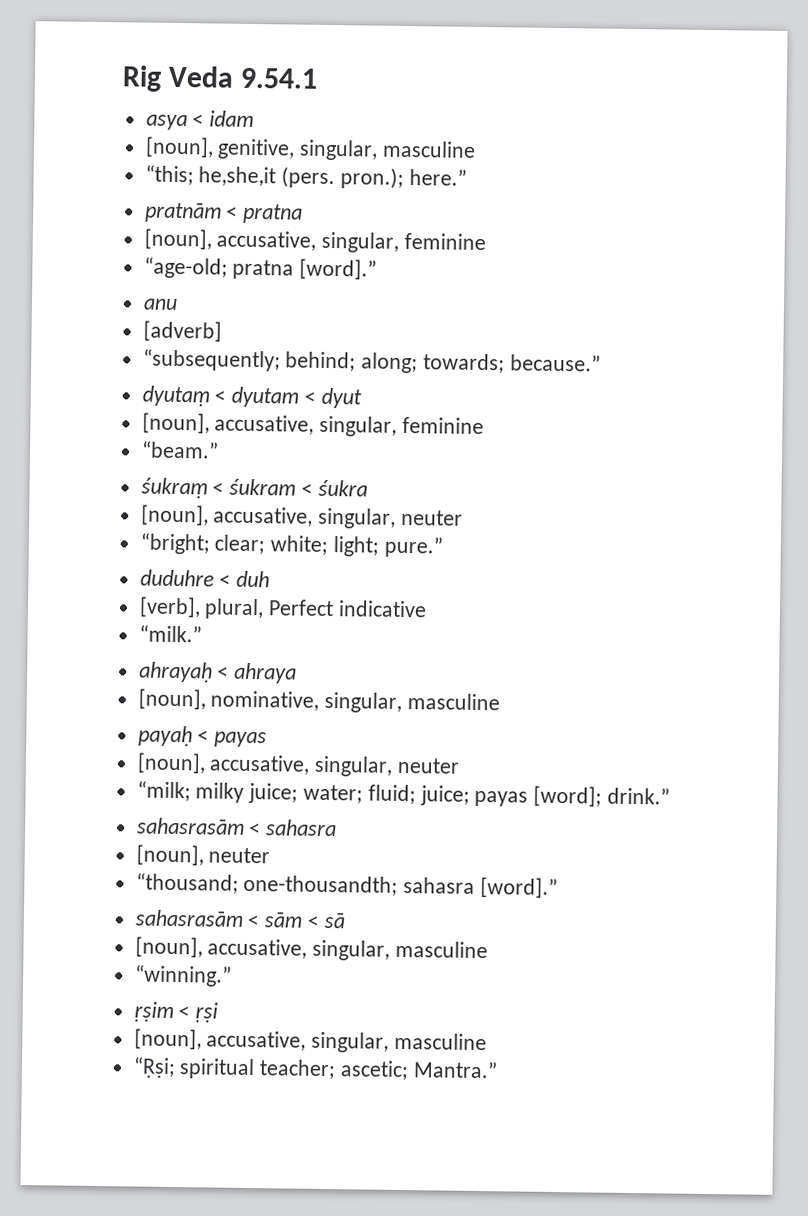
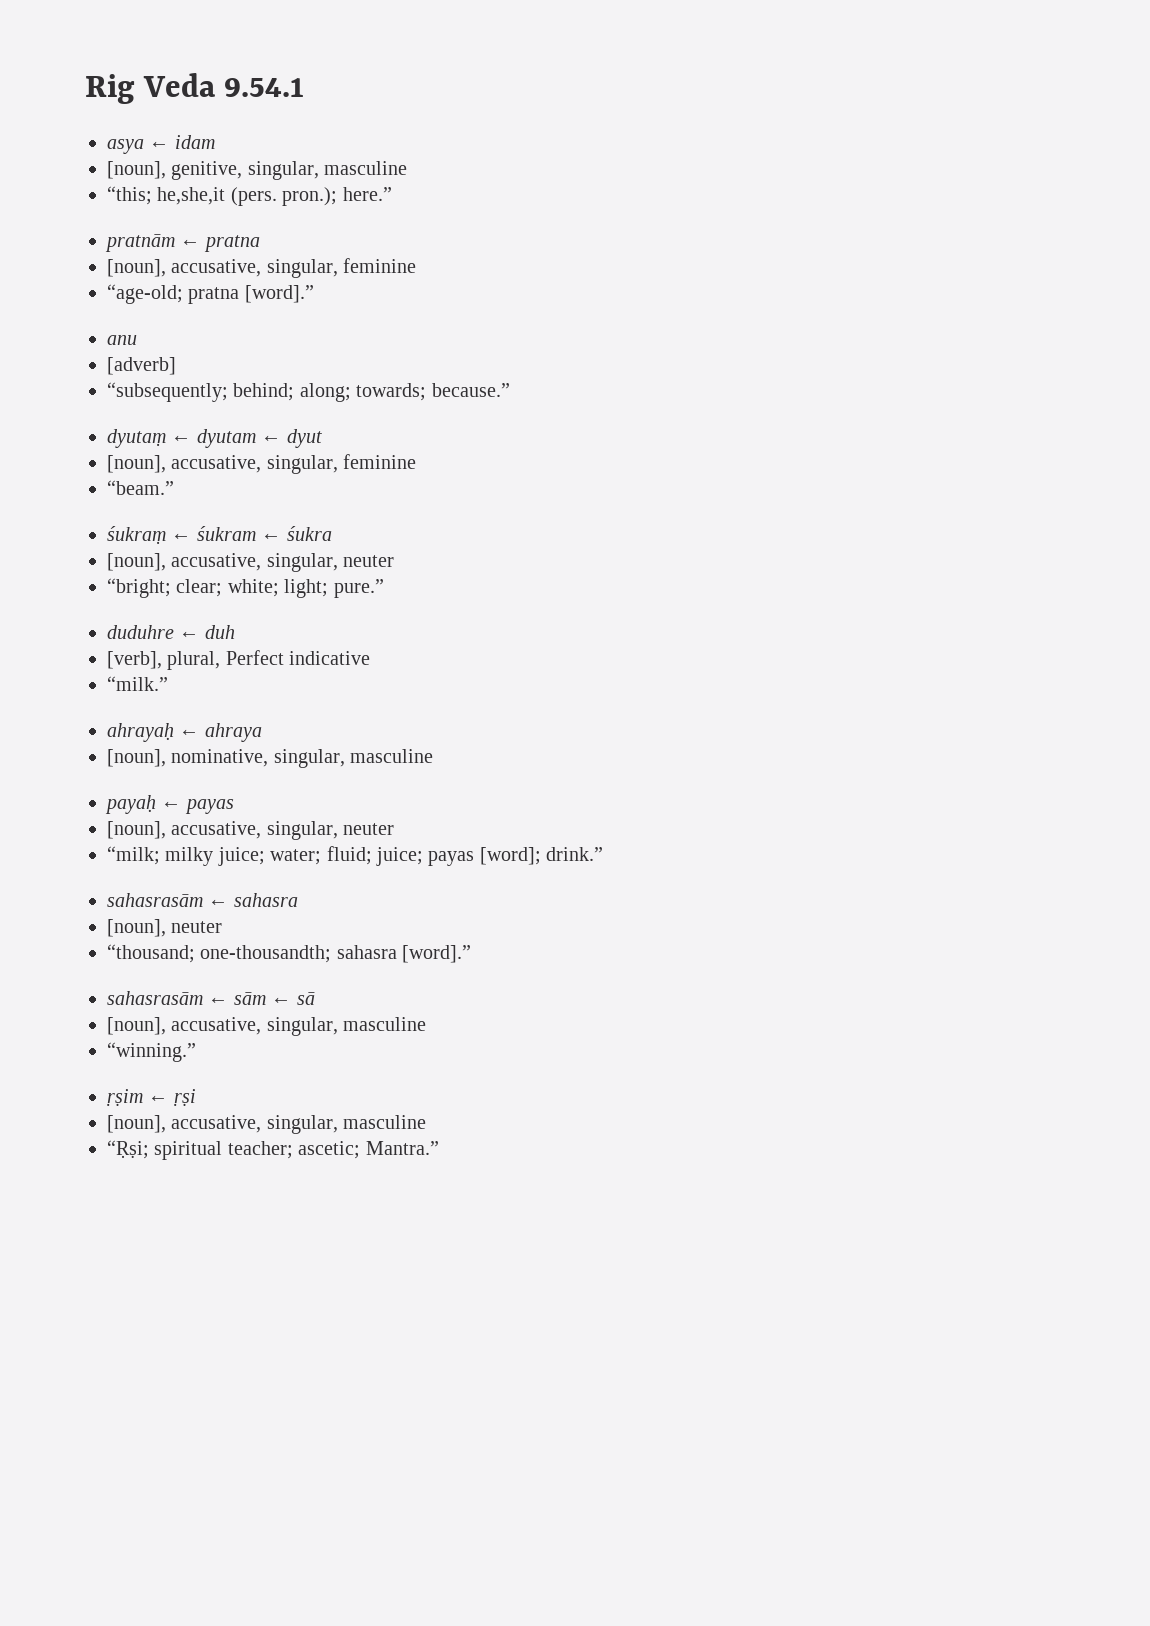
- asya < idam
+ asya ← idam
- pratnām < pratna
+ pratnām ← pratna
- dyutaṃ < dyutam < dyut
+ dyutaṃ ← dyutam ← dyut
- śukraṃ < śukram < śukra
+ śukraṃ ← śukram ← śukra
- duduhre < duh
+ duduhre ← duh
- ahrayaḥ < ahraya
+ ahrayaḥ ← ahraya
- payaḥ < payas
+ payaḥ ← payas
- sahasrasām < sahasra
+ sahasrasām ← sahasra
- sahasrasām < sām < sā
+ sahasrasām ← sām ← sā
- ṛṣim < ṛṣi
+ ṛṣim ← ṛṣi

